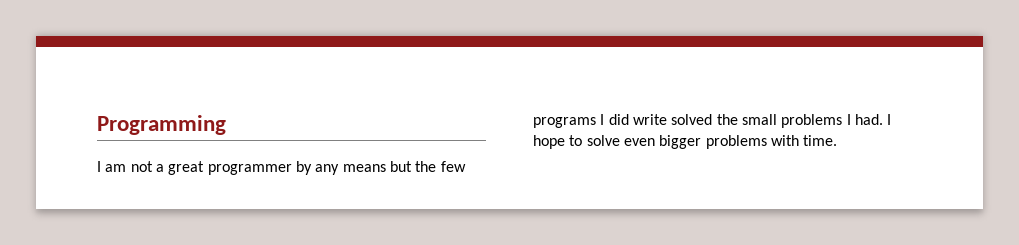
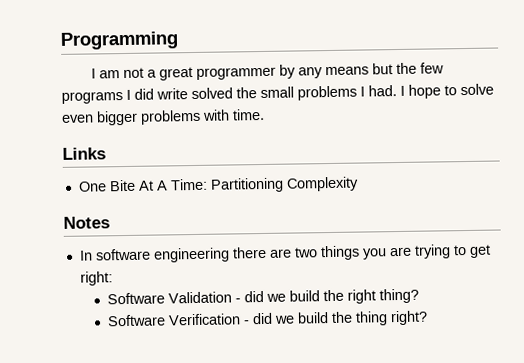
+ Links
+ One Bite At A Time: Partitioning Complexity
+ Notes
+ In software engineering there are two things you are trying to get right:
+ Software Validation - did we build the right thing?
+ Software Verification - did we build the thing right?

